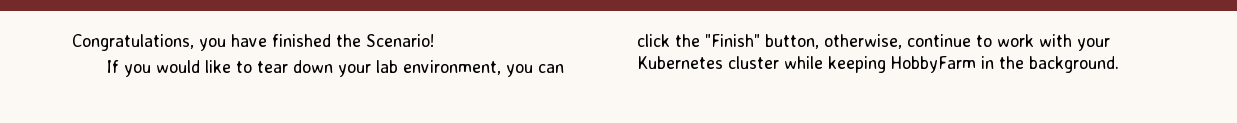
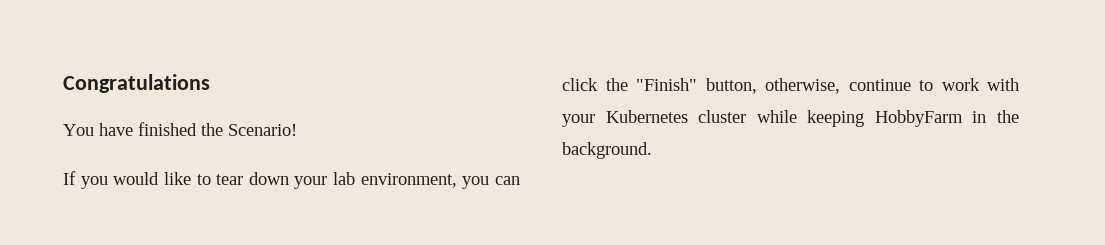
- Congratulations, you have finished the Scenario!
+ Congratulations
+ You have finished the Scenario!

